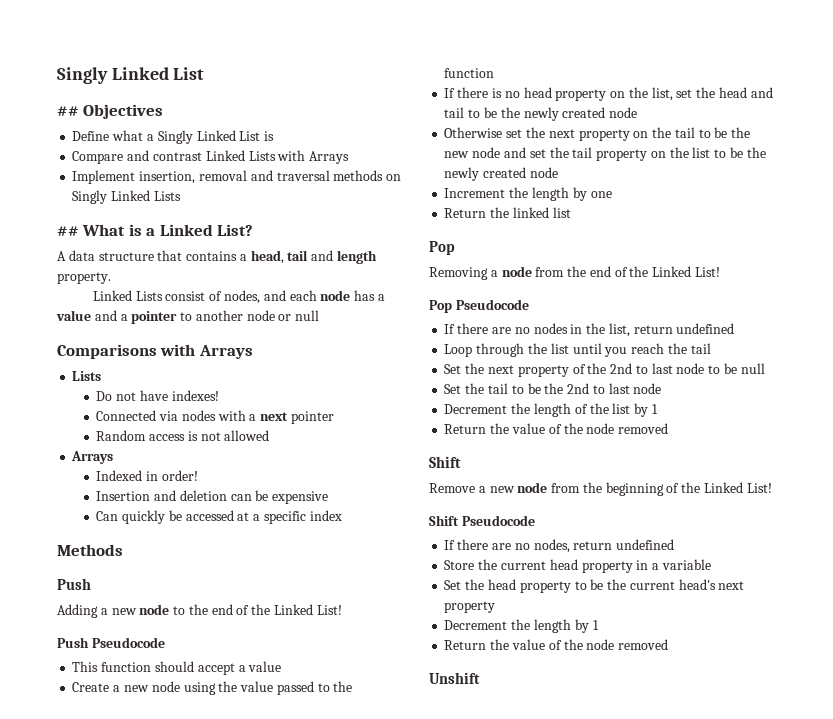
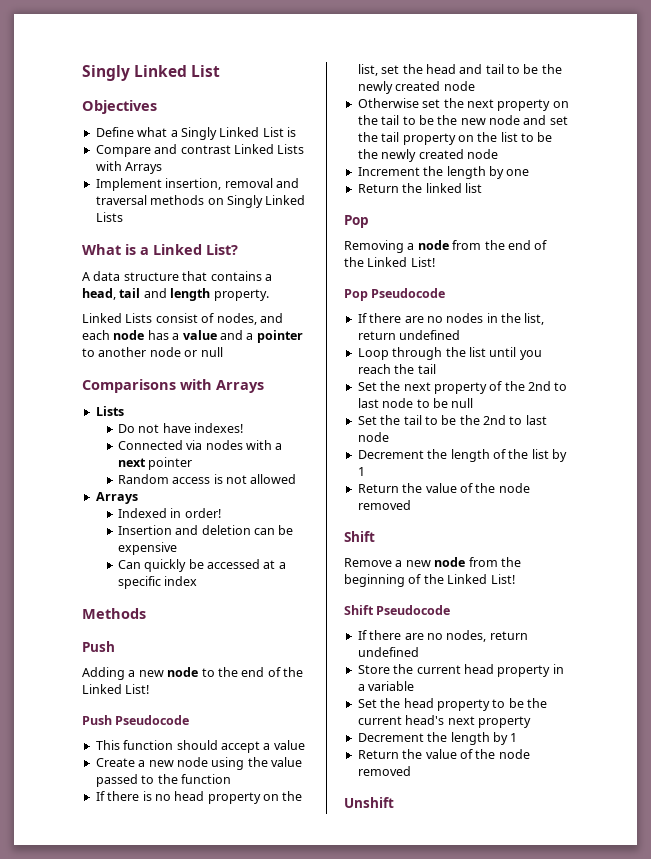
- ## Objectives
+ Objectives
- ## What is a Linked List?
+ What is a Linked List?

